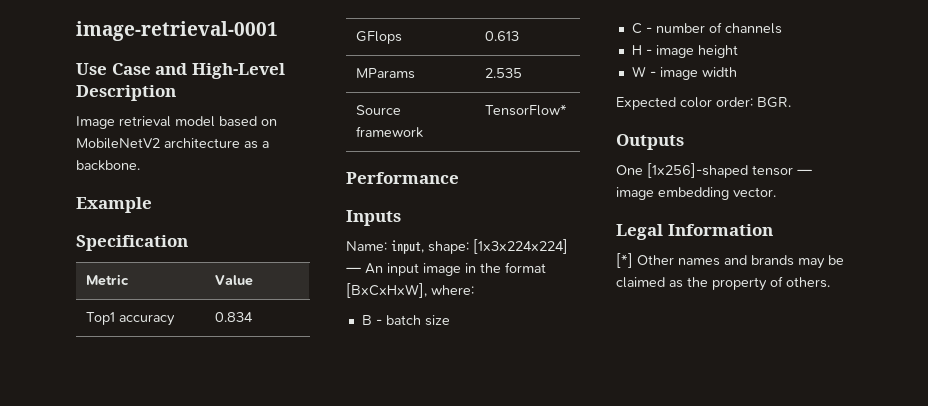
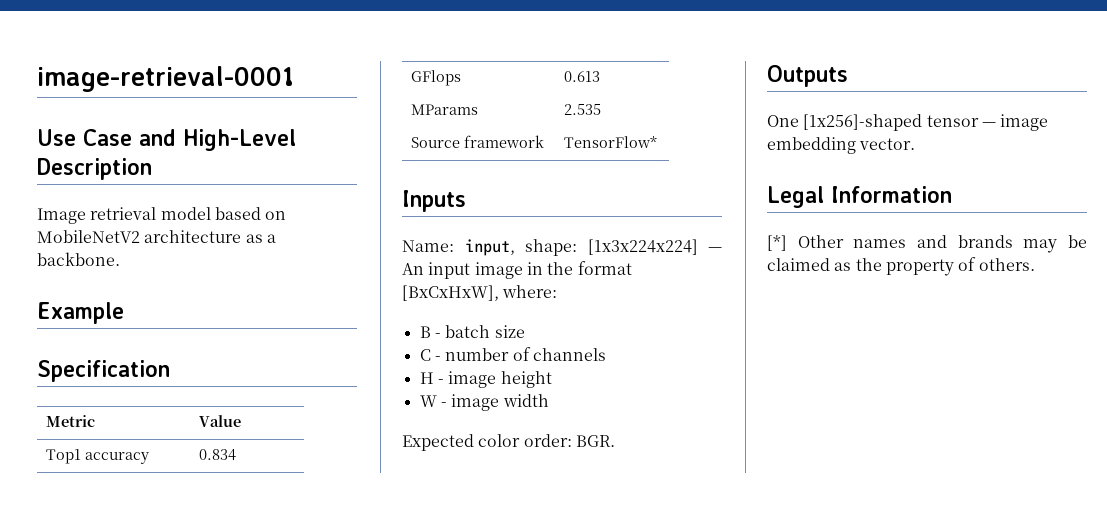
- Performance

